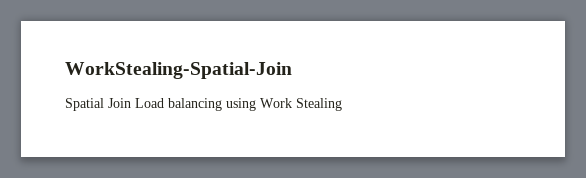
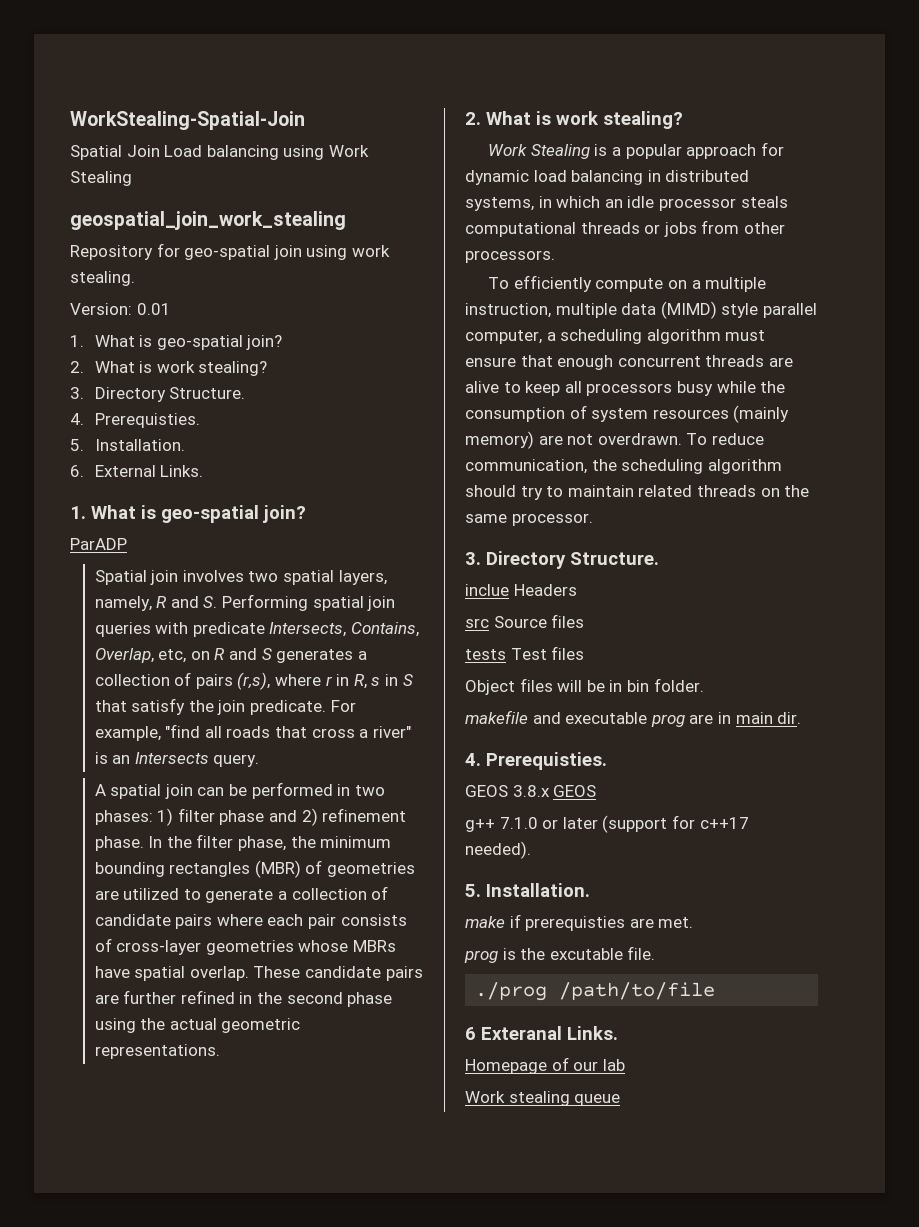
+ geospatial_join_work_stealing
+ Repository for geo-spatial join using work stealing.
+ Version: 0.01
+ 1. What is geo-spatial join?
+ 2. What is work stealing?
+ 3. Directory Structure.
+ 4. Prerequisties.
+ 5. Installation.
+ 6. External Links.
+ 1. What is geo-spatial join?
+ ParADP
+ Spatial join involves two spatial layers, namely, R and S. Performing spatial join queries with predicate Intersects, Contains, Overlap, etc, on R and S generates a collection of pairs (r,s), where r in R, s in S that satisfy the join predicate. For example, "find all roads that cross a river" is an Intersects query.
+ A spatial join can be performed in two phases: 1) filter phase and 2) refinement phase. In the filter phase, the minimum bounding rectangles (MBR) of geometries are utilized to generate a collection of candidate pairs where each pair consists of cross-layer geometries whose MBRs have spatial overlap. These candidate pairs are further refined in the second phase using the actual geometric representations.
+ 2. What is work stealing?
+ Work Stealing is a popular approach for dynamic load balancing in distributed systems, in which an idle processor steals computational threads or jobs from other processors.
+ To efficiently compute on a multiple instruction, multiple data (MIMD) style parallel computer, a scheduling algorithm must ensure that enough concurrent threads are alive to keep all processors busy while the consumption of system resources (mainly memory) are not overdrawn. To reduce communication, the scheduling algorithm should try to maintain related threads on the same processor.
+ 3. Directory Structure.
+ inclue Headers
+ src Source files
+ tests Test files
+ Object files will be in bin folder.
+ makefile and executable prog are in main dir.
+ 4. Prerequisties.
+ GEOS 3.8.x GEOS
+ g++ 7.1.0 or later (support for c++17 needed).
+ 5. Installation.
+ make if prerequisties are met.
+ prog is the excutable file.
+ ./prog /path/to/file
+ 6 Exteranal Links.
+ Homepage of our lab
+ Work stealing queue

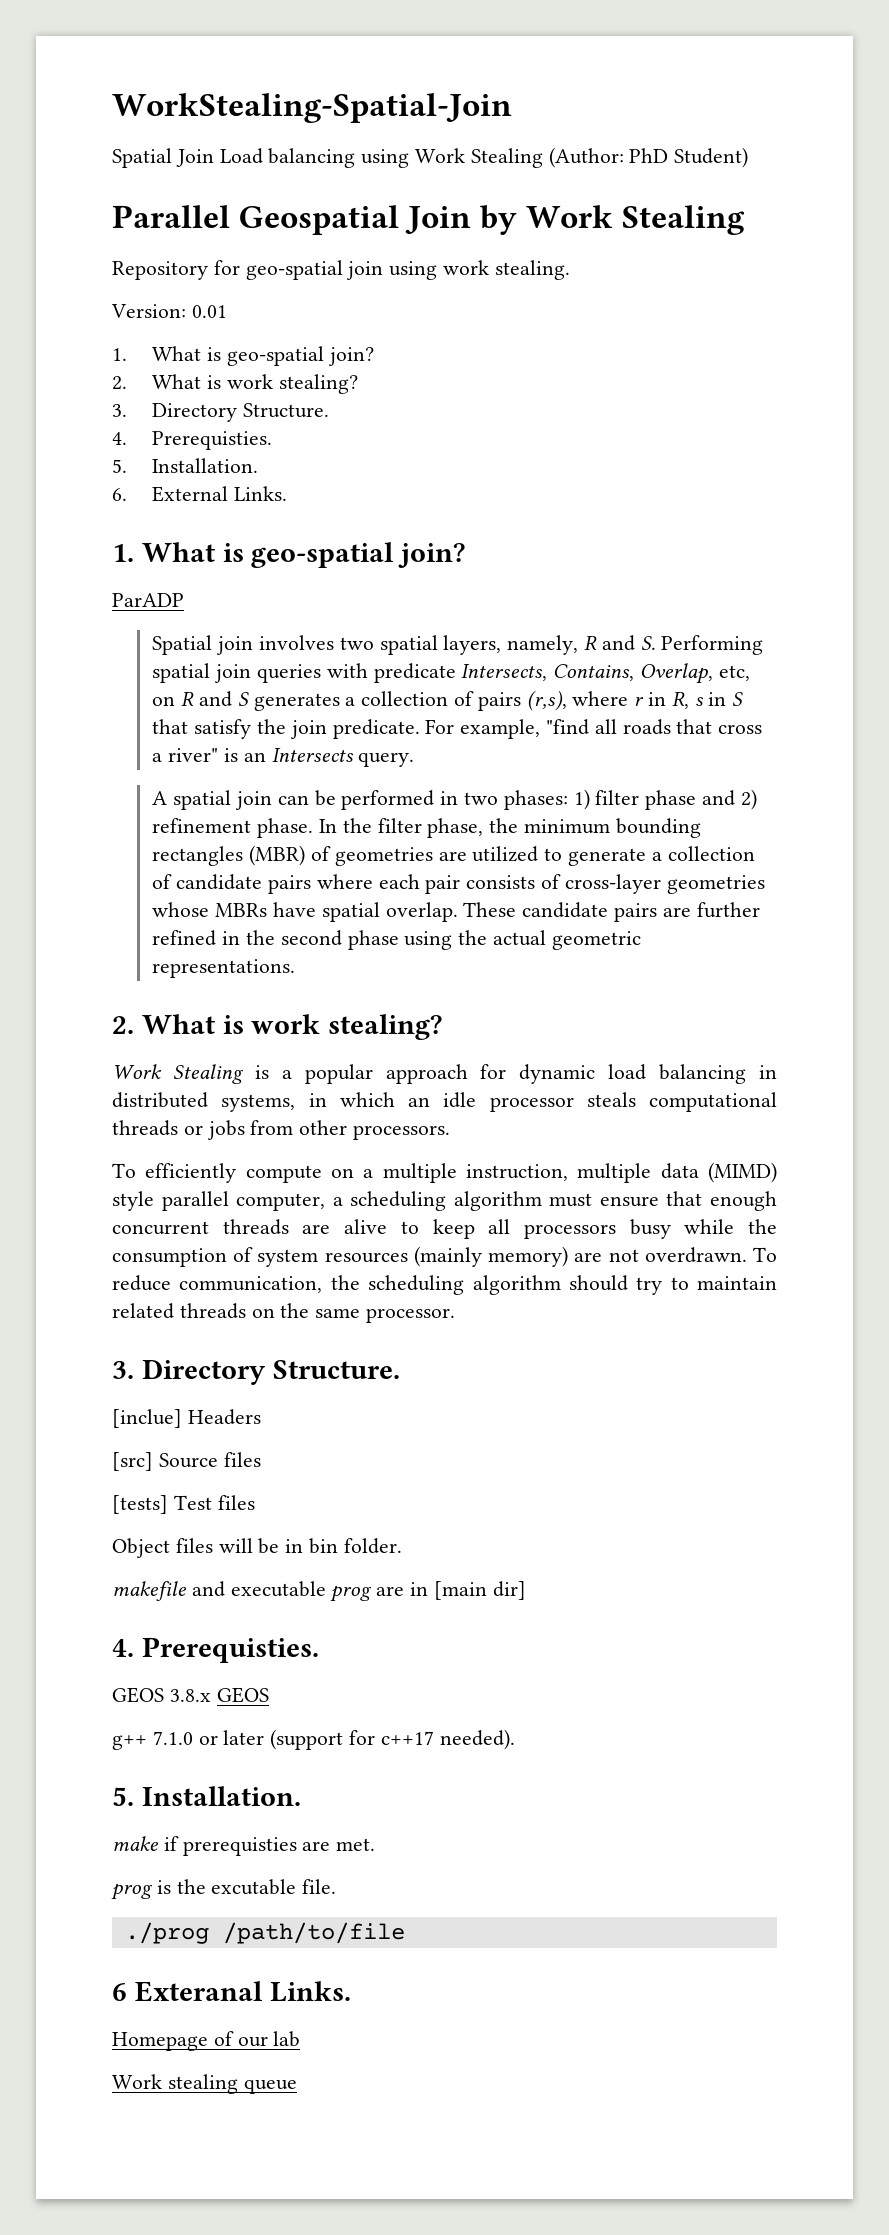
- Spatial Join Load balancing using Work Stealing
- geospatial_join_work_stealing
+ Spatial Join Load balancing using Work Stealing (Author: PhD Student)
+ Parallel Geospatial Join by Work Stealing
- inclue Headers
+ [inclue] Headers
- src Source files
+ [src] Source files
- tests Test files
+ [tests] Test files
- makefile and executable prog are in main dir.
+ makefile and executable prog are in [main dir]

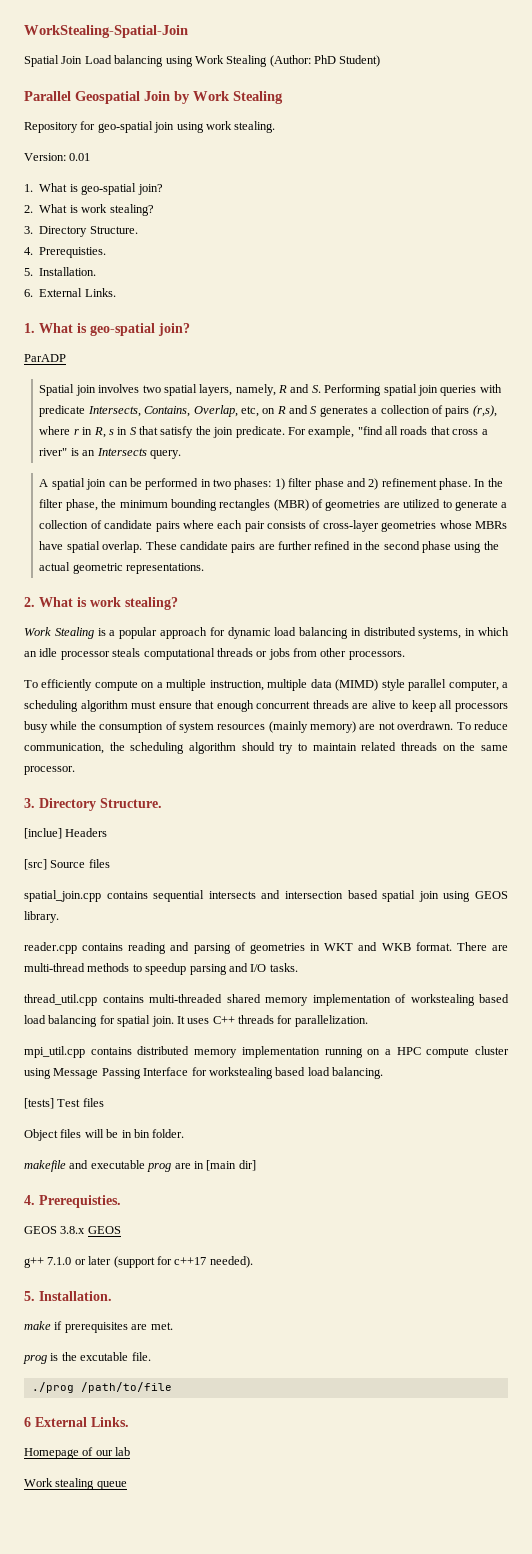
+ spatial_join.cpp contains sequential intersects and intersection based spatial join using GEOS library.
+ reader.cpp contains reading and parsing of geometries in WKT and WKB format. There are multi-thread methods to speedup parsing and I/O tasks.
+ thread_util.cpp contains multi-threaded shared memory implementation of workstealing based load balancing for spatial join. It uses C++ threads for parallelization.
+ mpi_util.cpp contains distributed memory implementation running on a HPC compute cluster using Message Passing Interface for workstealing based load balancing.
- make if prerequisties are met.
+ make if prerequisites are met.
- 6 Exteranal Links.
+ 6 External Links.

